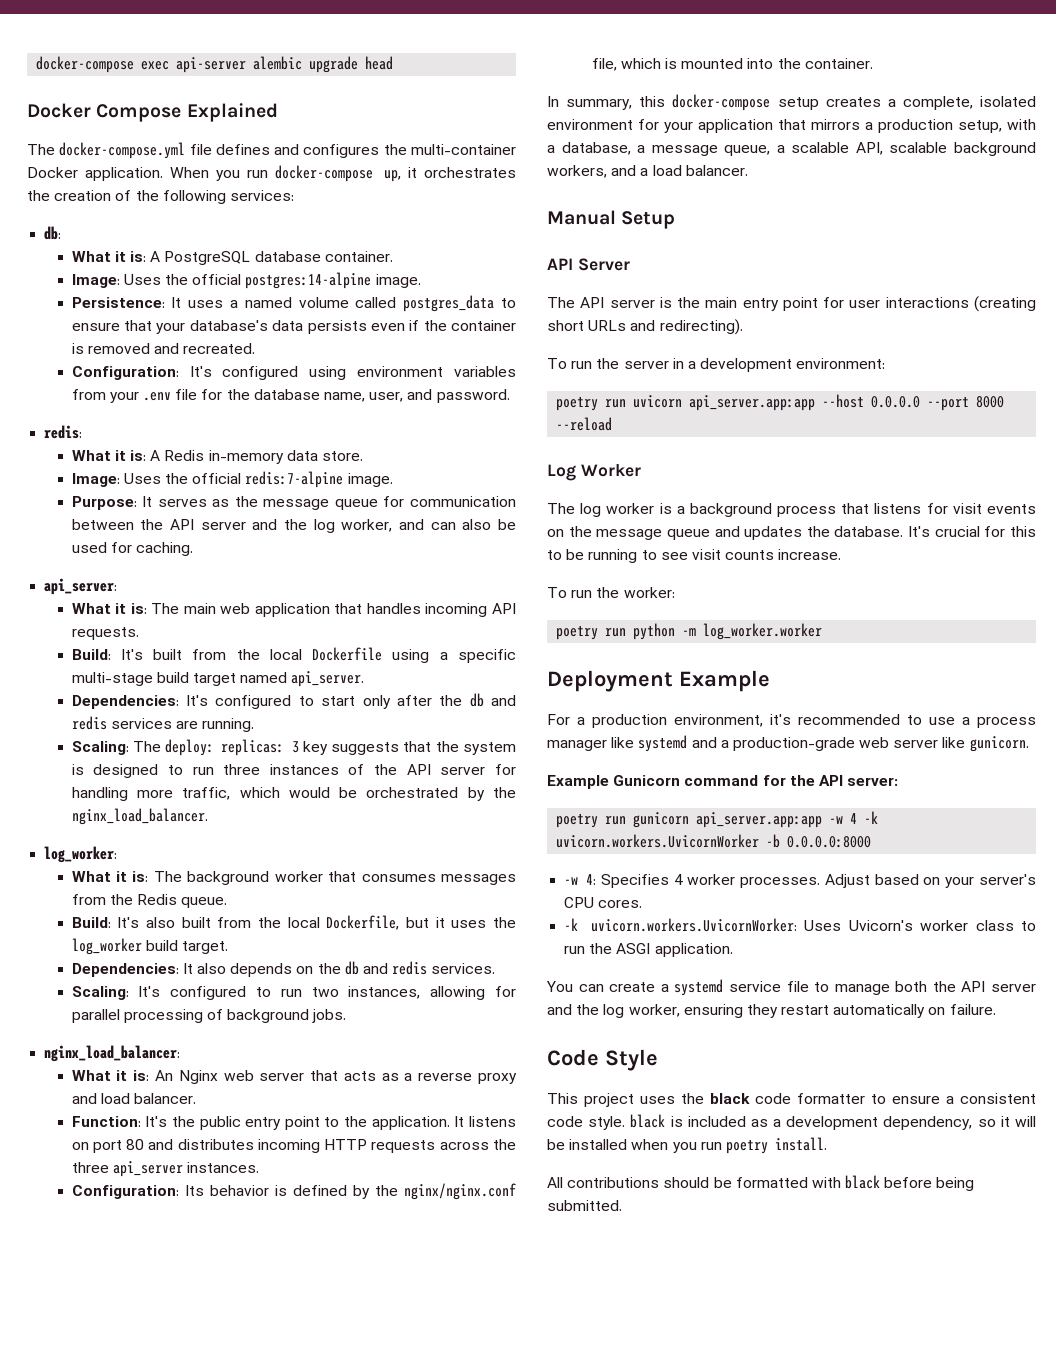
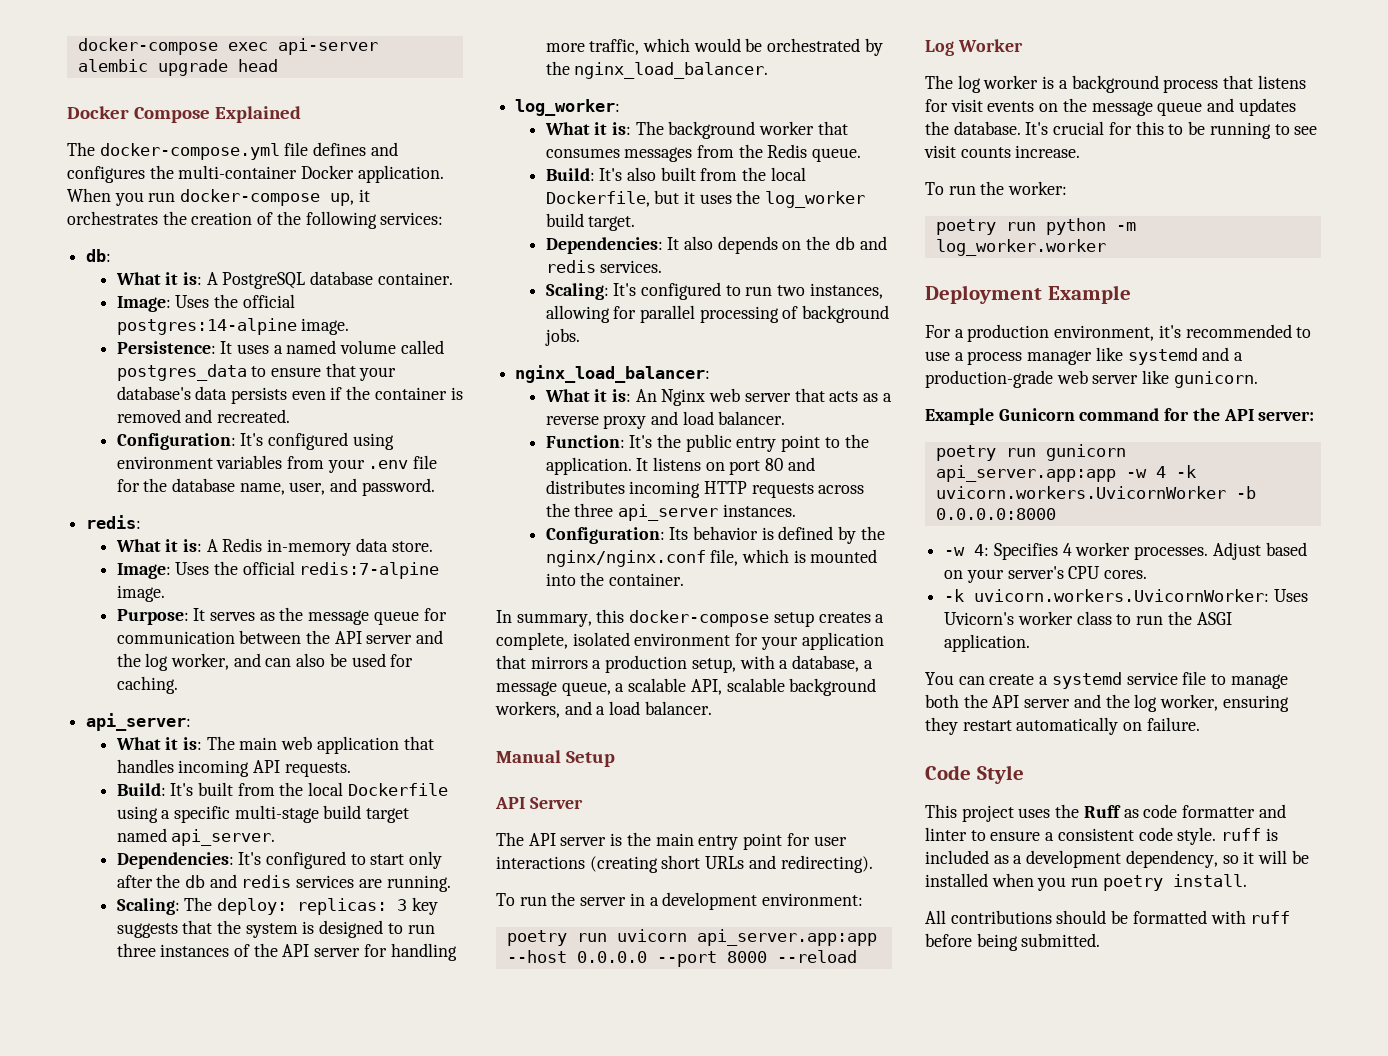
- This project uses the black code formatter to ensure a consistent code style. black is included as a development dependency, so it will be installed when you run poetry install.
+ This project uses the Ruff as code formatter and linter to ensure a consistent code style. ruff is included as a development dependency, so it will be installed when you run poetry install.
- All contributions should be formatted with black before being submitted.
+ All contributions should be formatted with ruff before being submitted.

